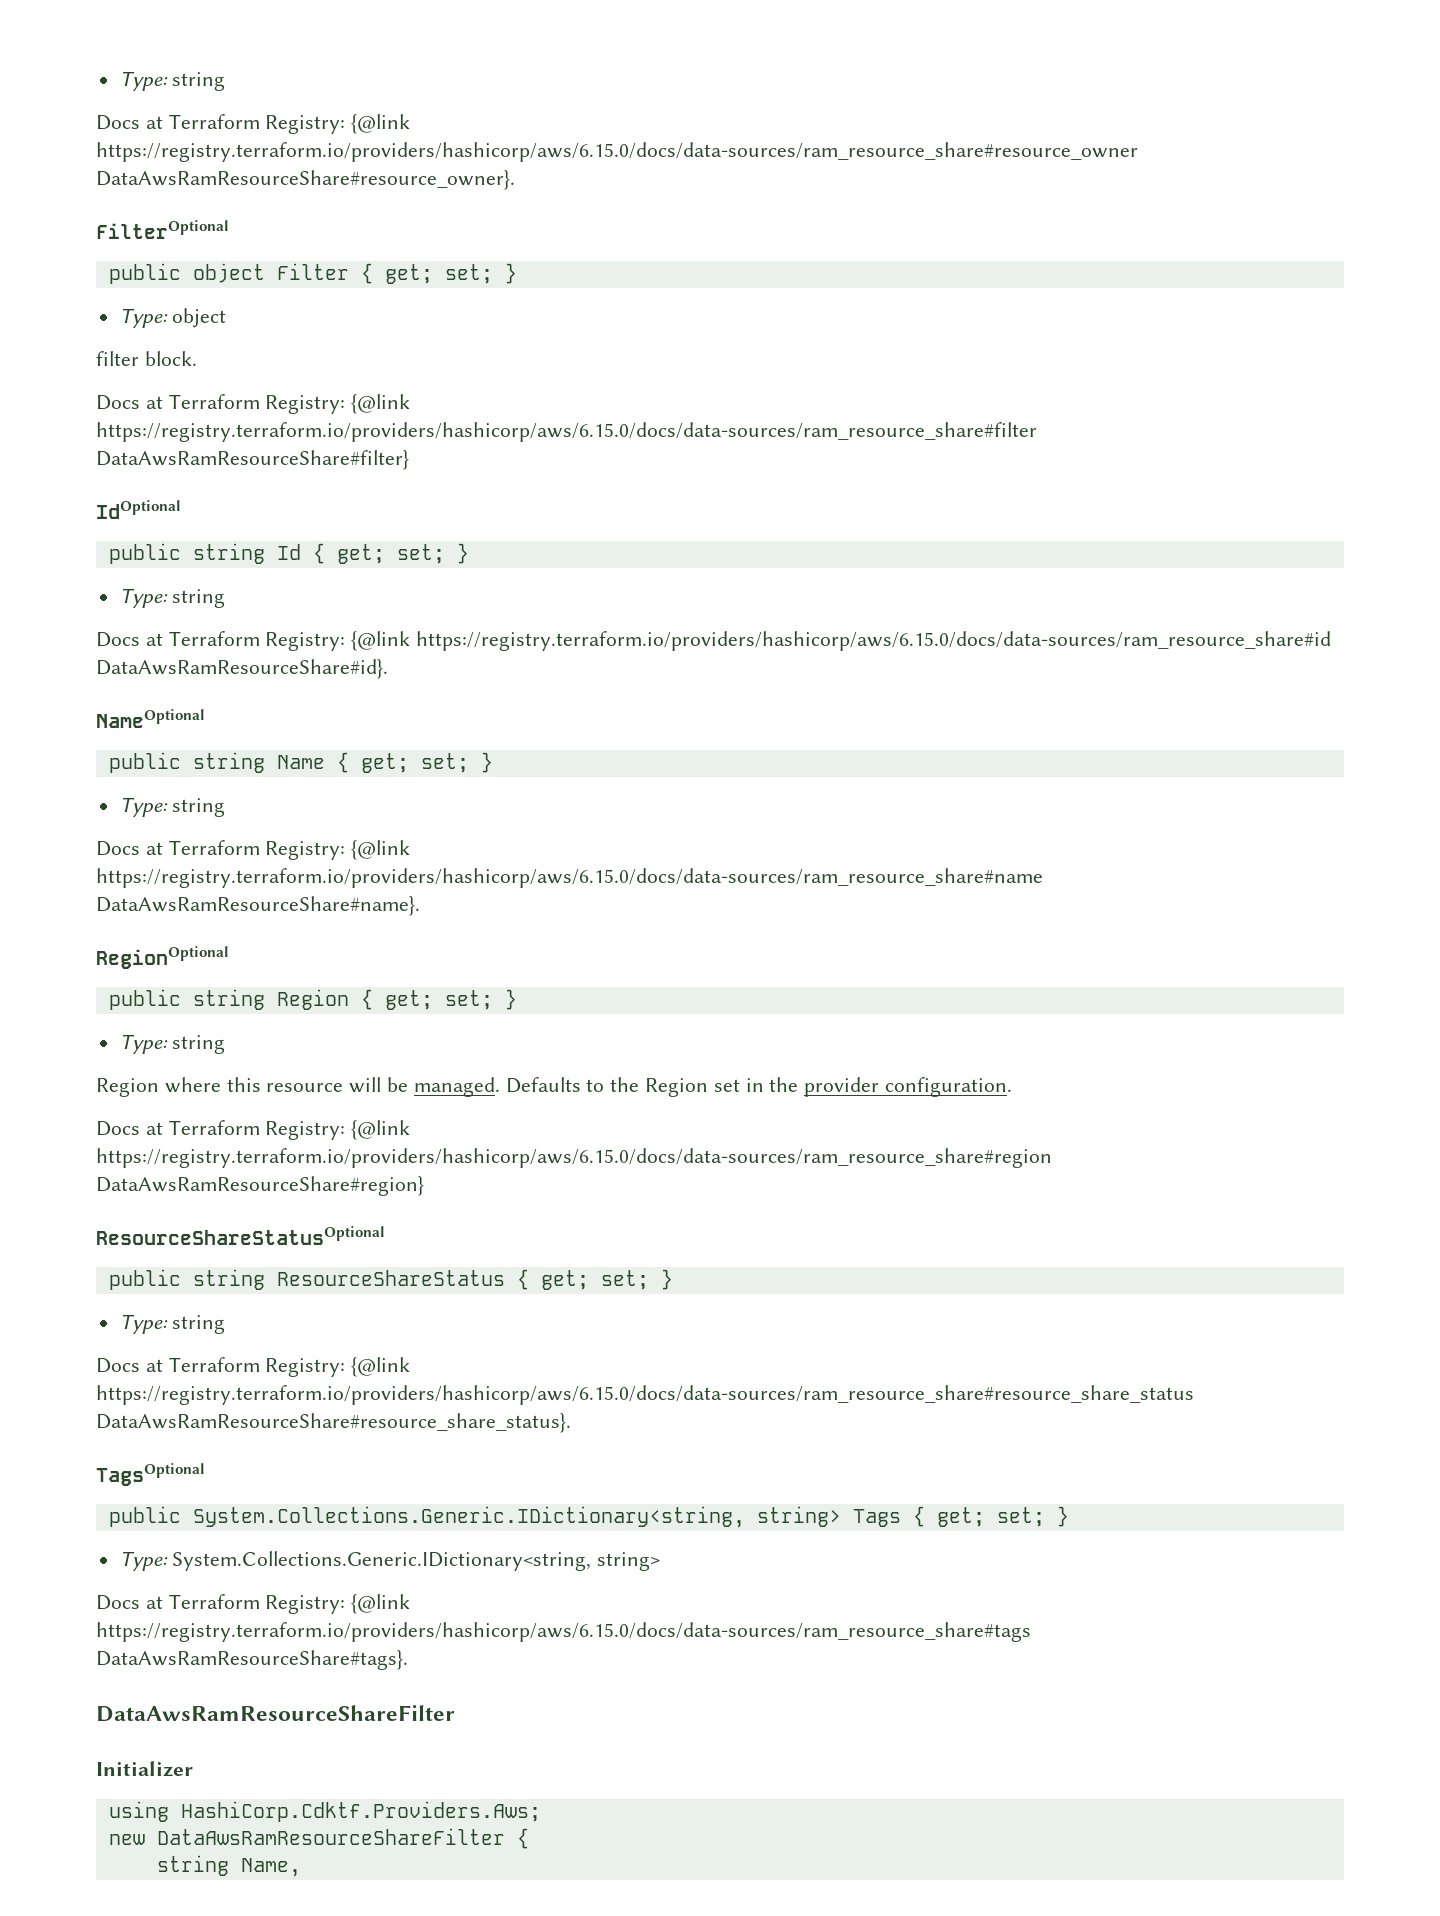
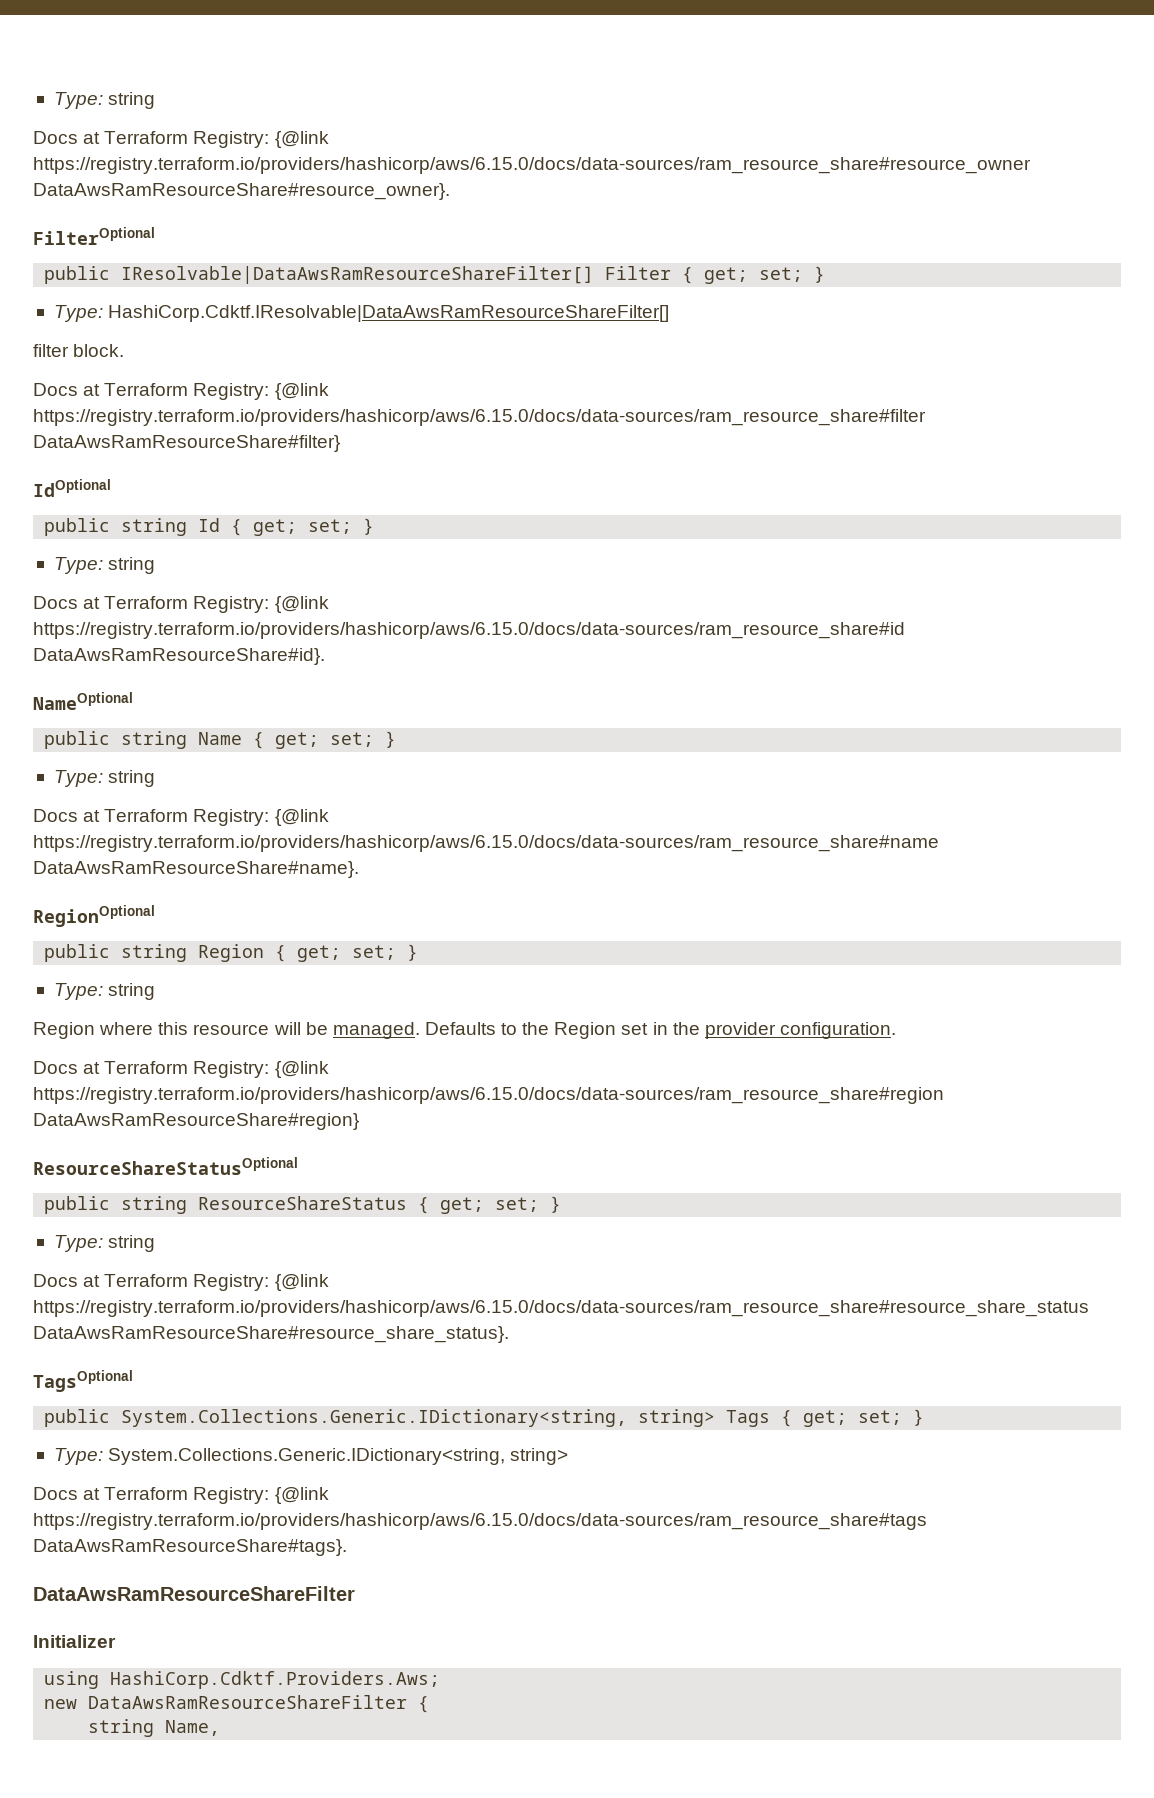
- public object Filter { get; set; }
+ public IResolvable|DataAwsRamResourceShareFilter[] Filter { get; set; }
- Type: object
+ Type: HashiCorp.Cdktf.IResolvable|DataAwsRamResourceShareFilter[]

